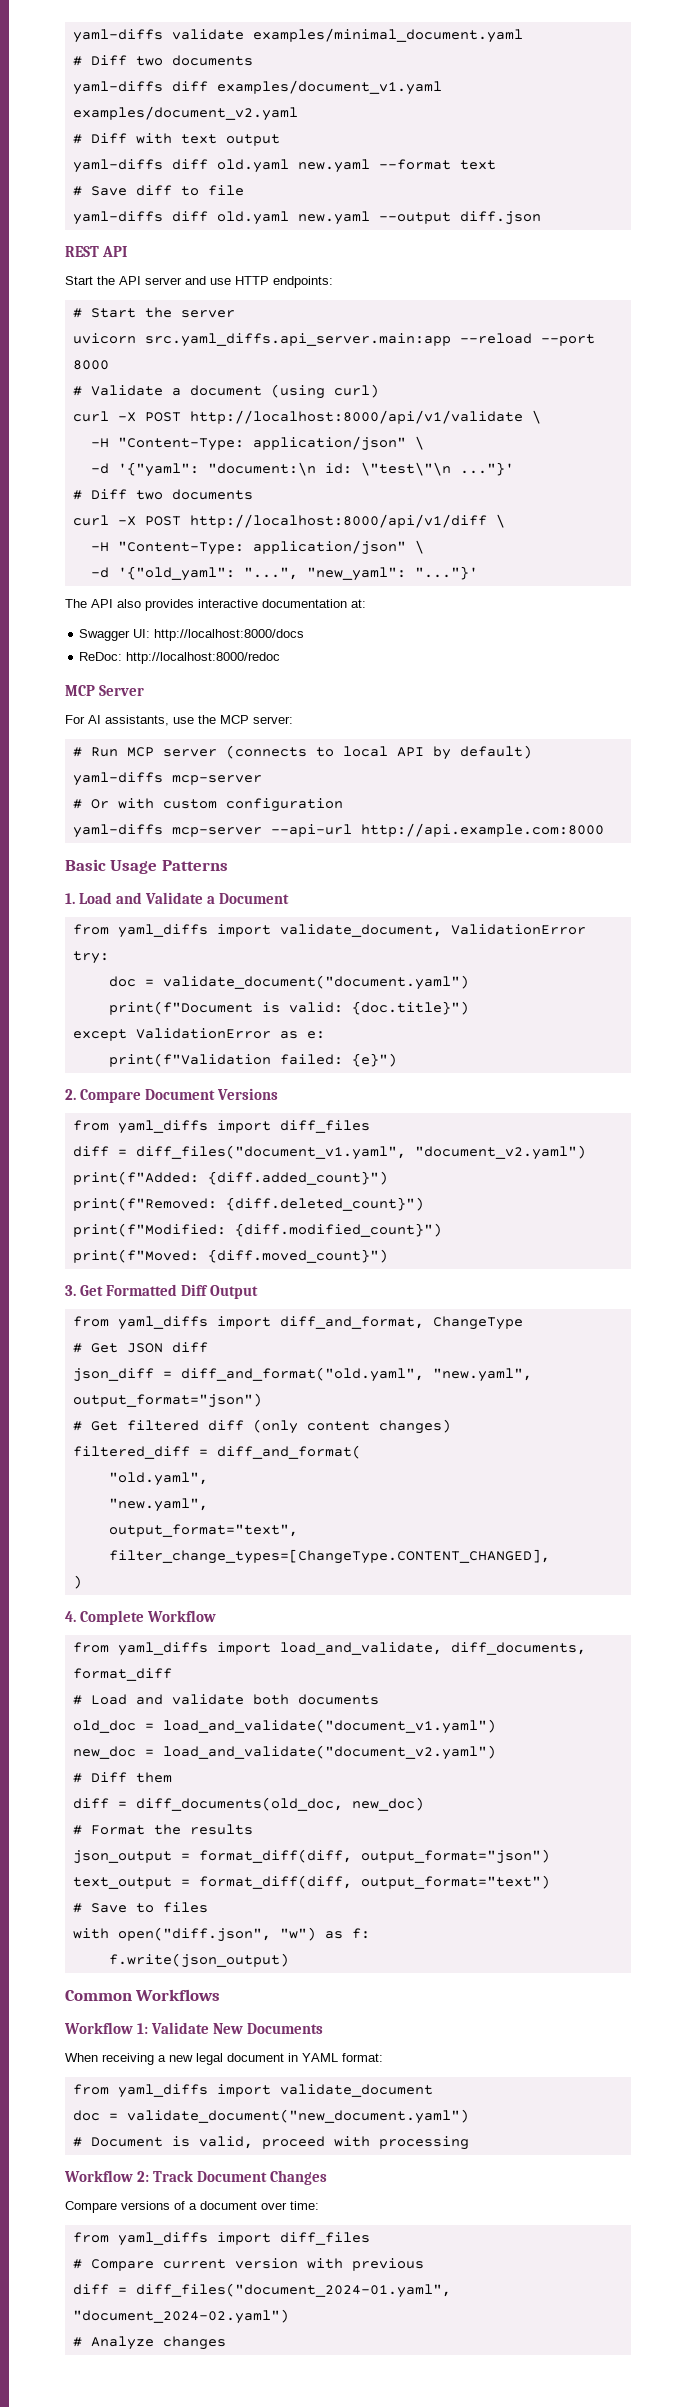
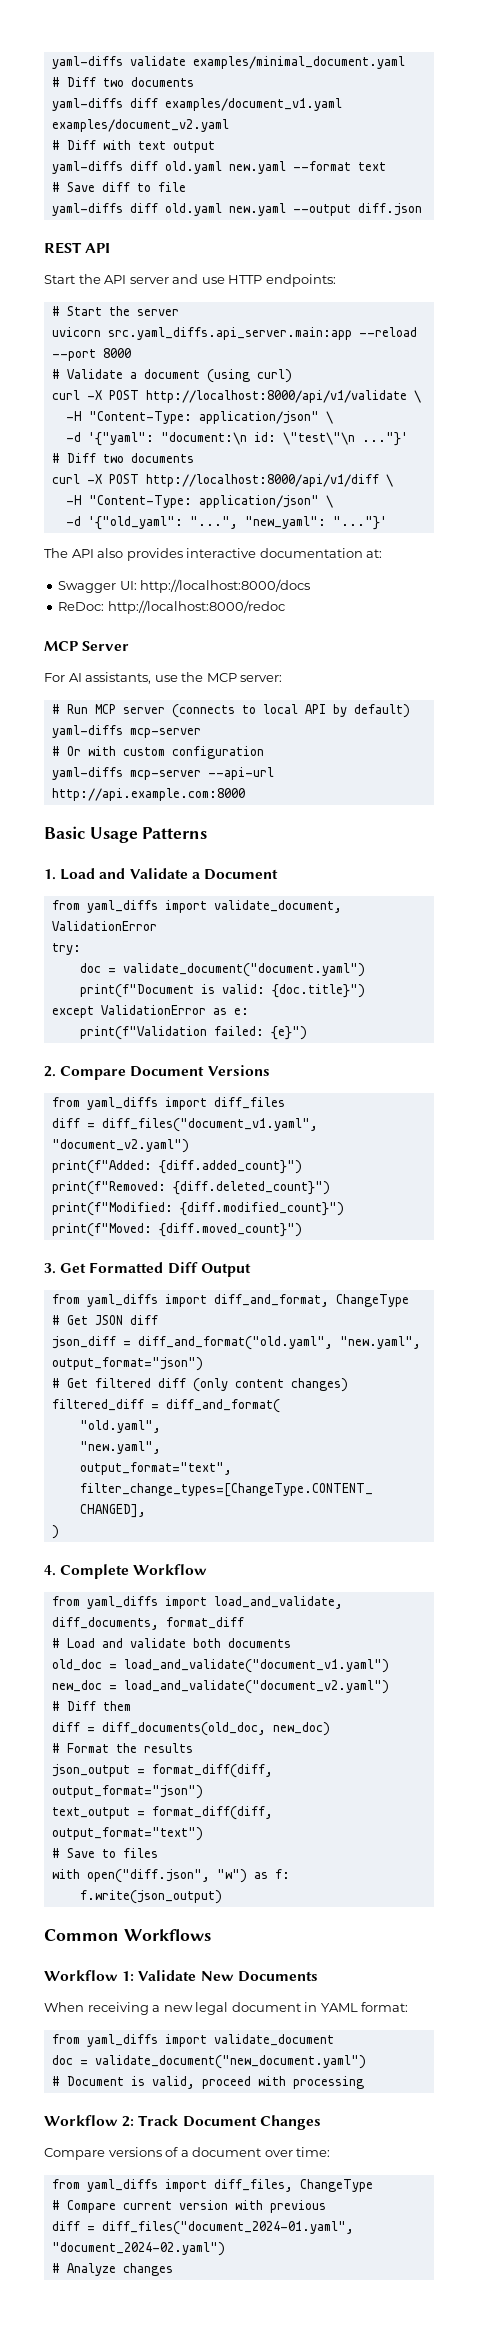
  Compare versions of a document over time:
- from yaml_diffs import diff_files
+ from yaml_diffs import diff_files, ChangeType

